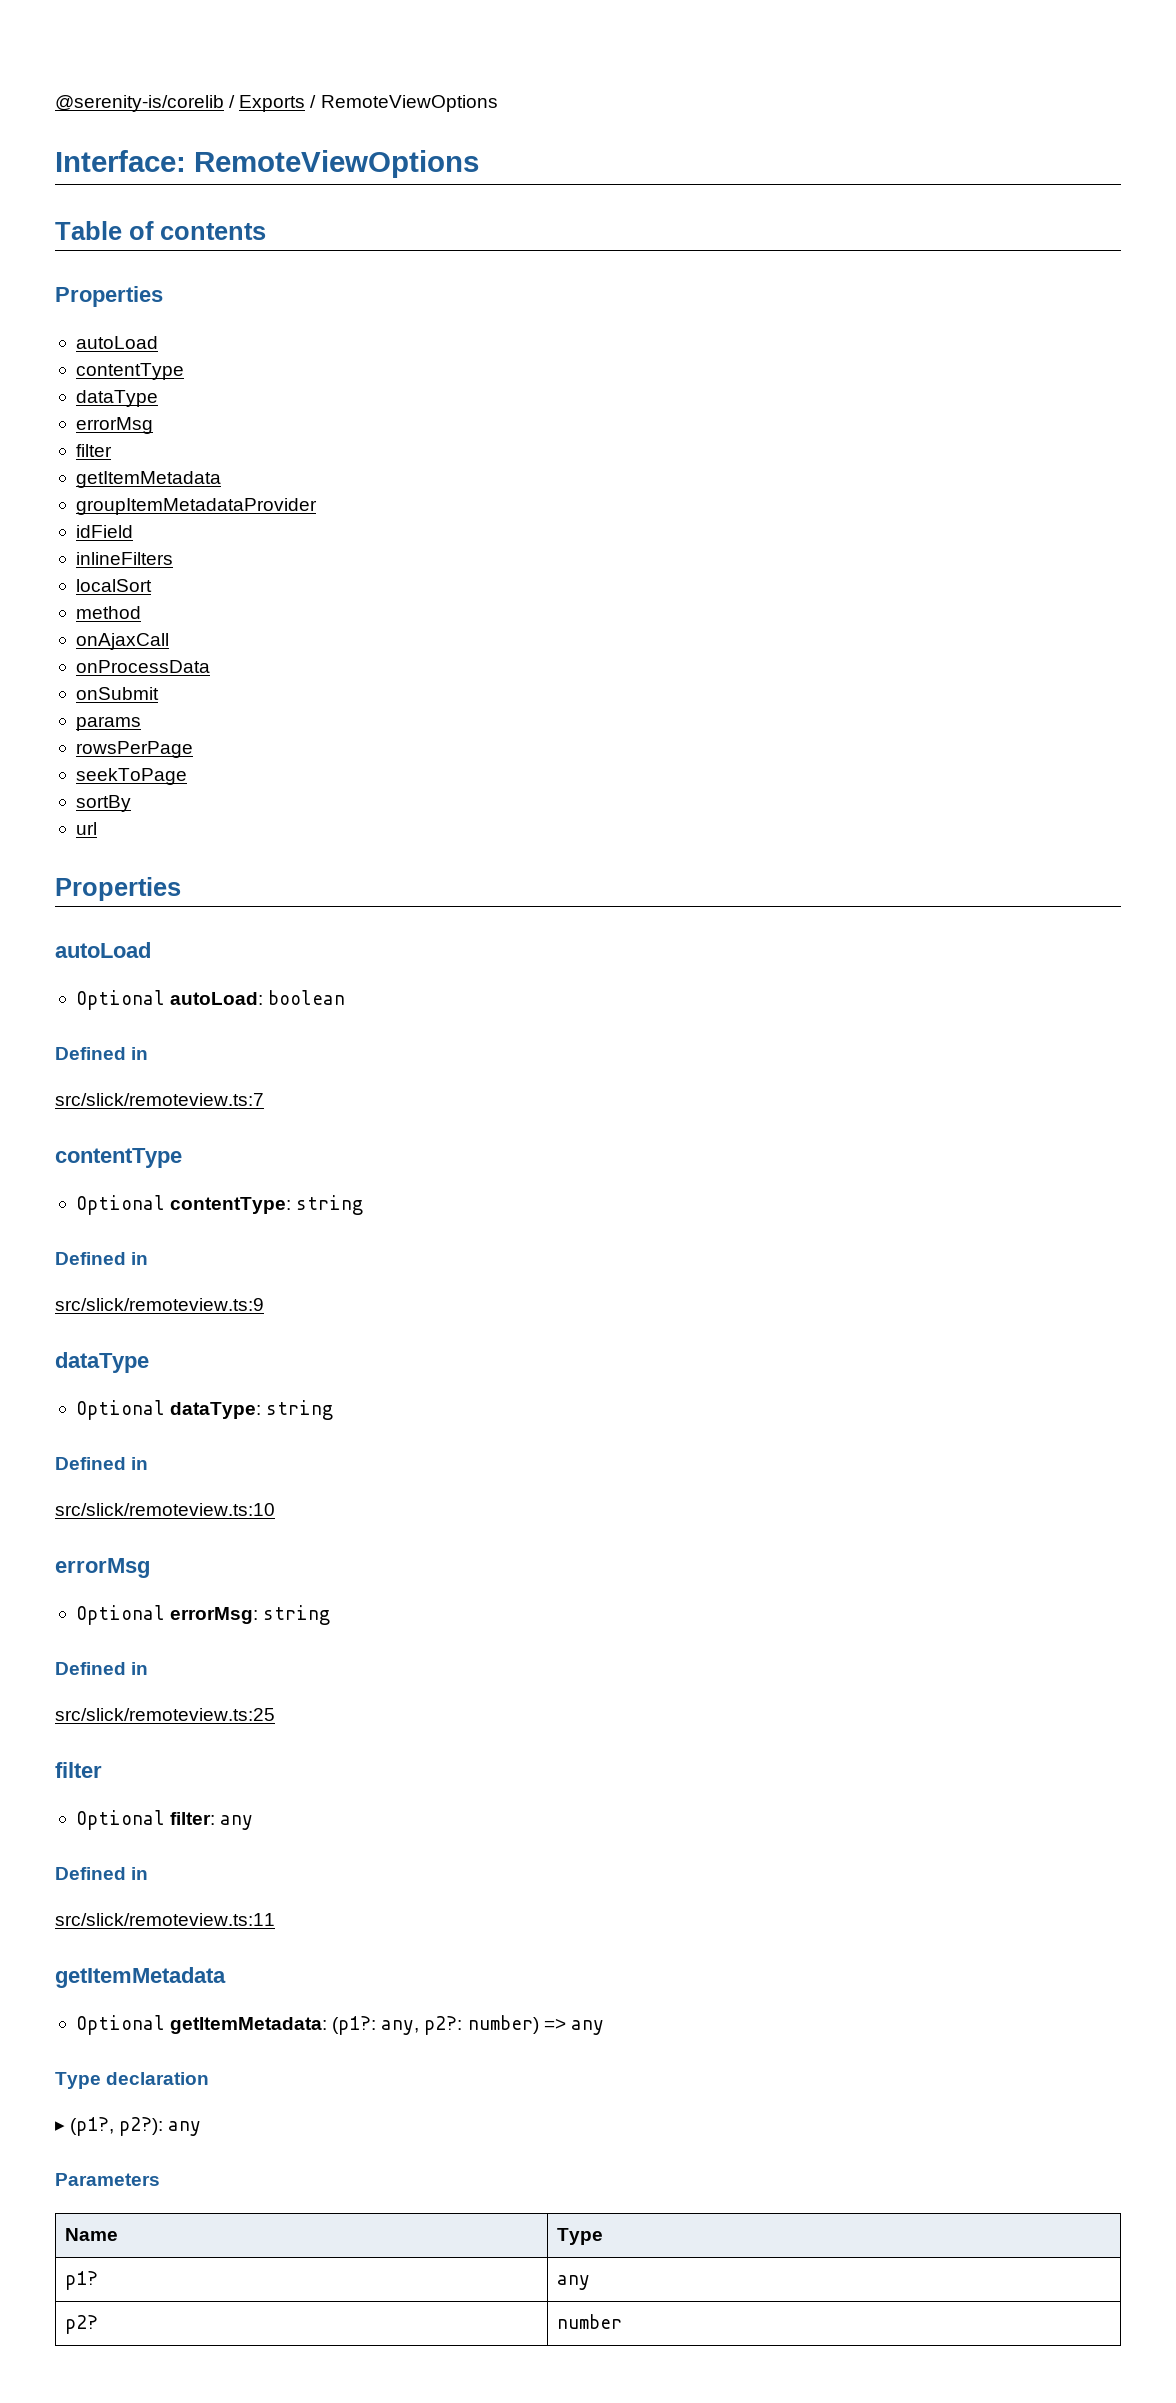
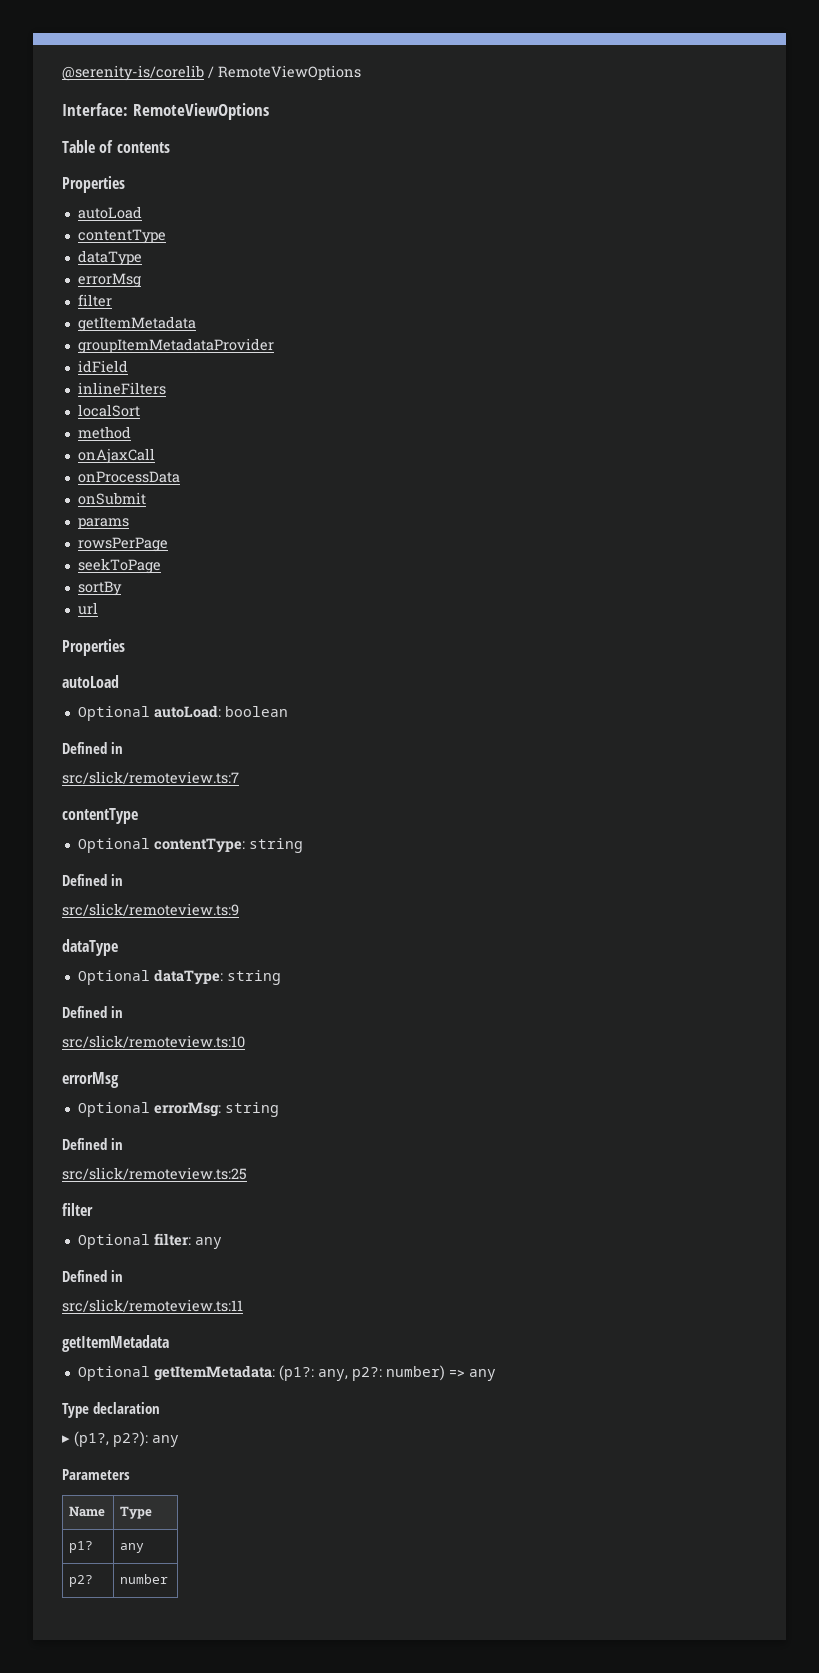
- @serenity-is/corelib / Exports / RemoteViewOptions
+ @serenity-is/corelib / RemoteViewOptions

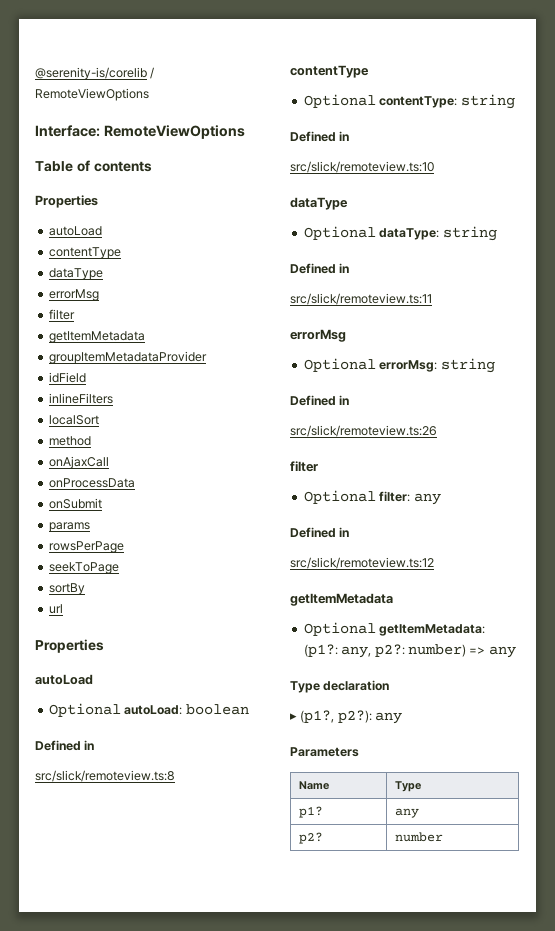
- src/slick/remoteview.ts:7
+ src/slick/remoteview.ts:8
- src/slick/remoteview.ts:9
+ src/slick/remoteview.ts:10
- src/slick/remoteview.ts:10
+ src/slick/remoteview.ts:11
- src/slick/remoteview.ts:25
+ src/slick/remoteview.ts:26
- src/slick/remoteview.ts:11
+ src/slick/remoteview.ts:12

